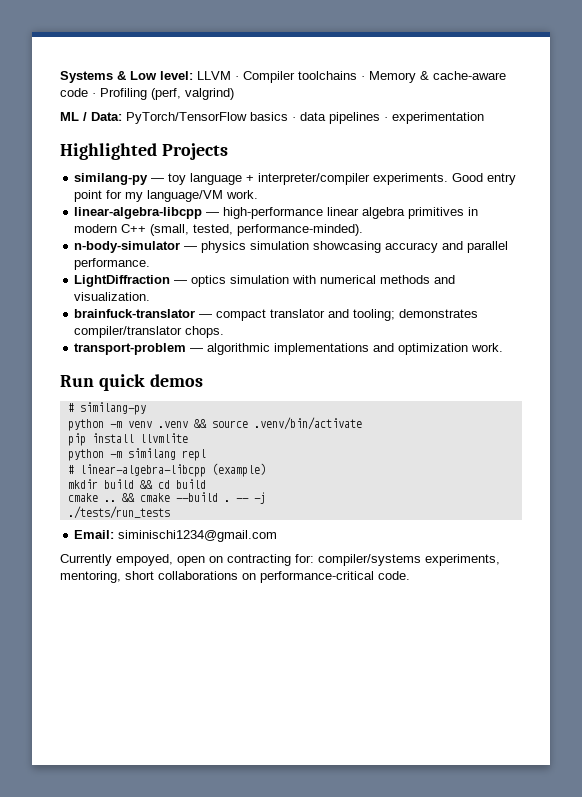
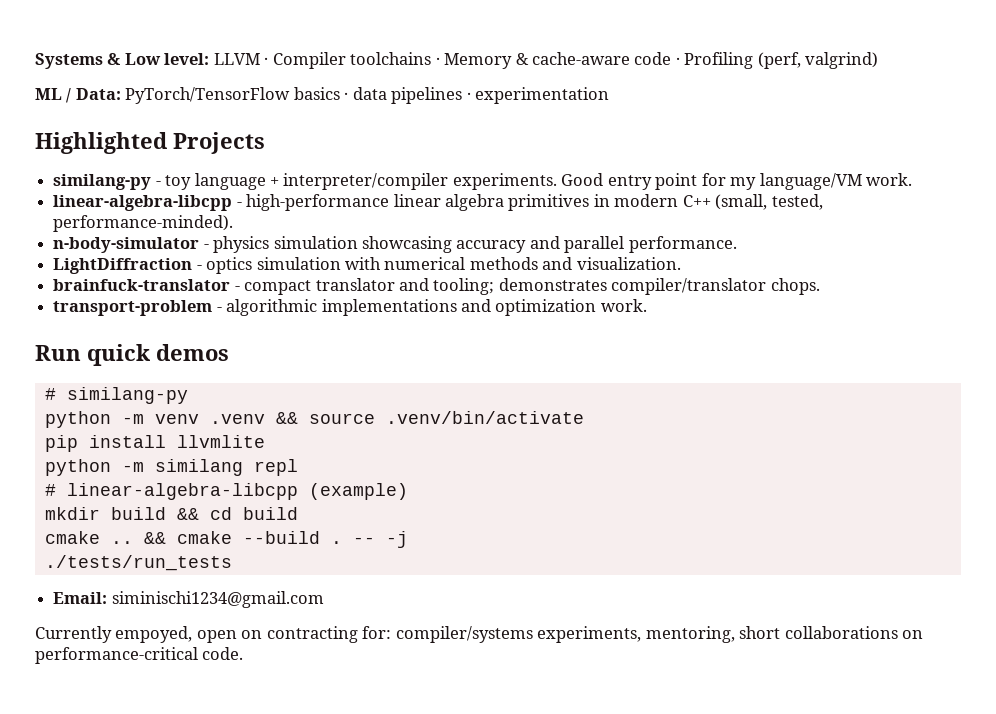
- similang-py — toy language + interpreter/compiler experiments.
+ similang-py - toy language + interpreter/compiler experiments.
- linear-algebra-libcpp — high-performance linear algebra primitives in modern C++ (small, tested, performance-minded).
+ linear-algebra-libcpp - high-performance linear algebra primitives in modern C++ (small, tested, performance-minded).
- n-body-simulator — physics simulation showcasing accuracy and parallel performance.
+ n-body-simulator - physics simulation showcasing accuracy and parallel performance.
- LightDiffraction — optics simulation with numerical methods and visualization.
+ LightDiffraction - optics simulation with numerical methods and visualization.
- brainfuck-translator — compact translator and tooling; demonstrates compiler/translator chops.
+ brainfuck-translator - compact translator and tooling; demonstrates compiler/translator chops.
- transport-problem — algorithmic implementations and optimization work.
+ transport-problem - algorithmic implementations and optimization work.

